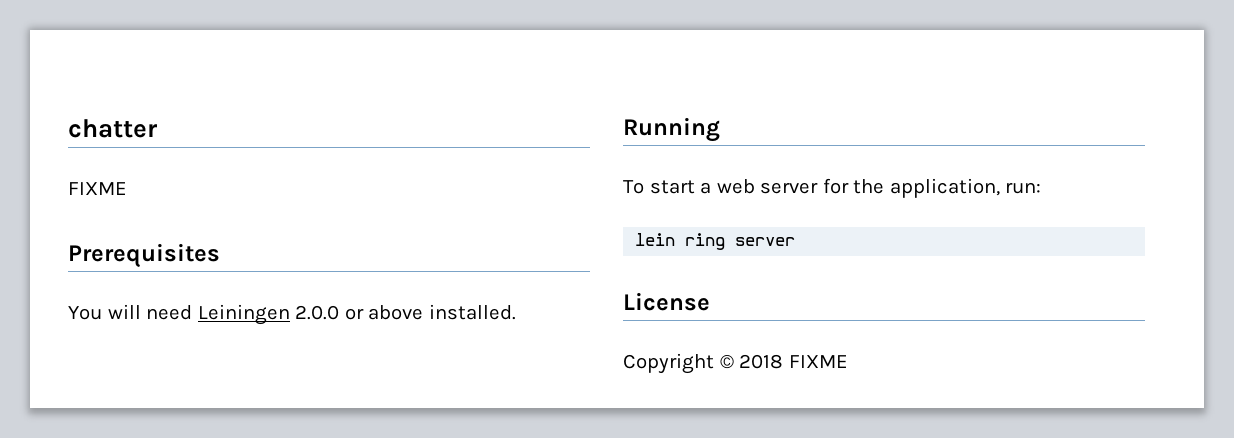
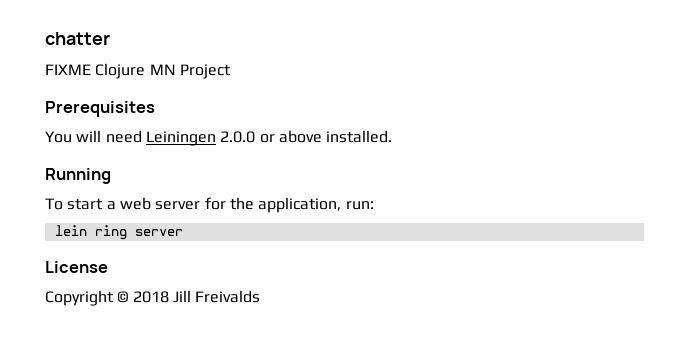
  chatter
- FIXME
+ FIXME Clojure MN Project
- Copyright © 2018 FIXME
+ Copyright © 2018 Jill Freivalds

